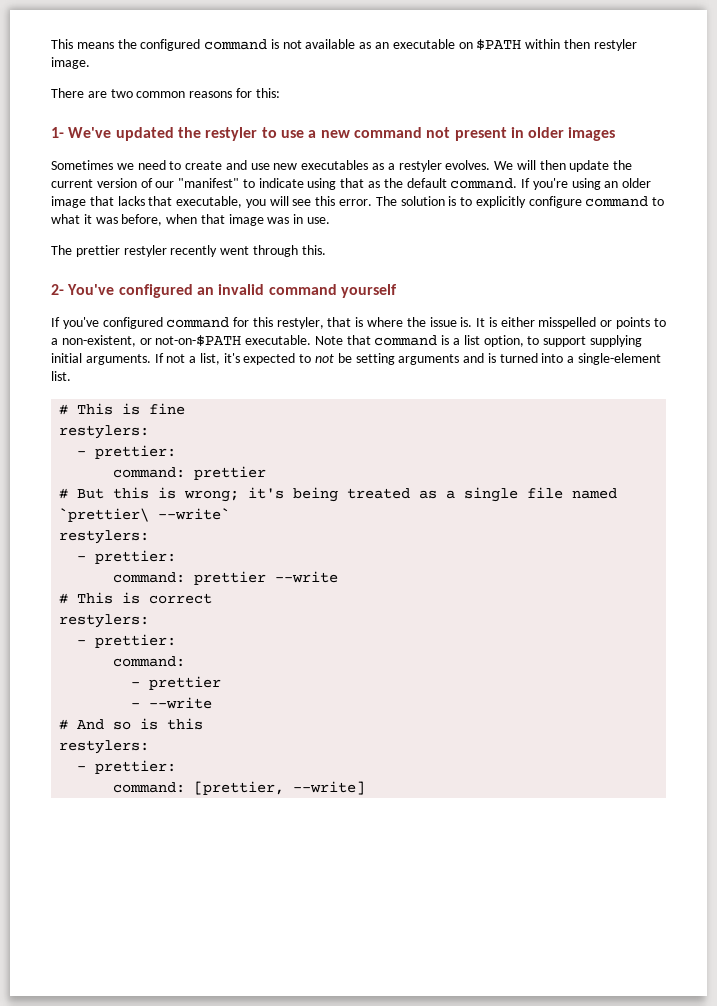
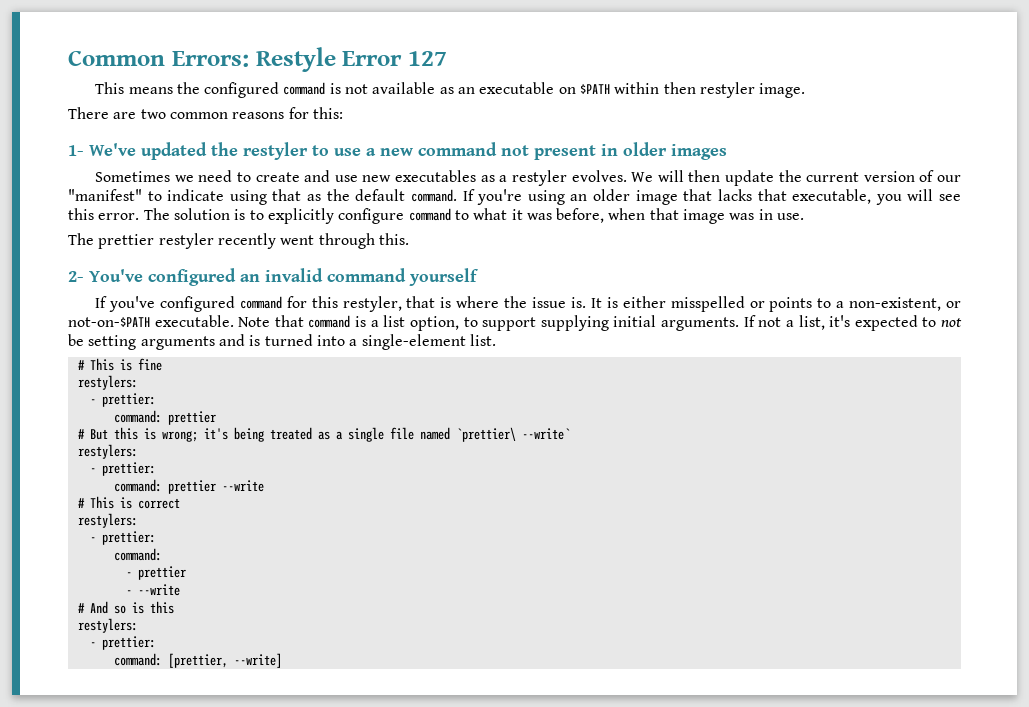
+ Common Errors: Restyle Error 127

